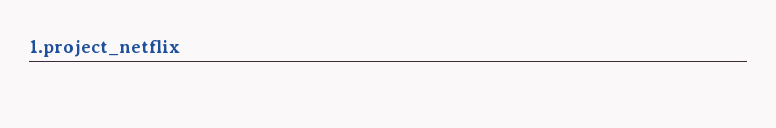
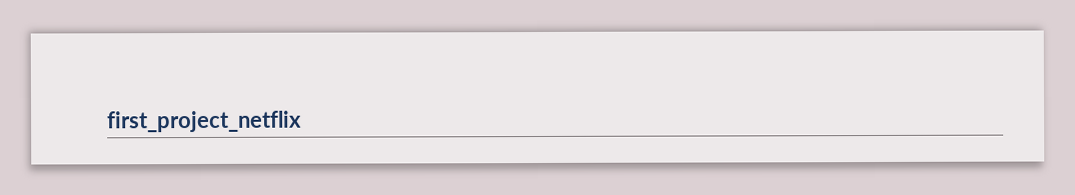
- 1.project_netflix
+ first_project_netflix

